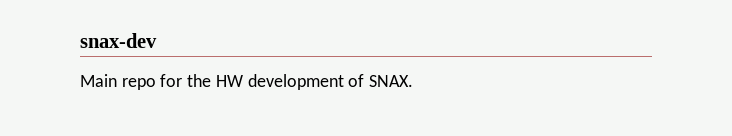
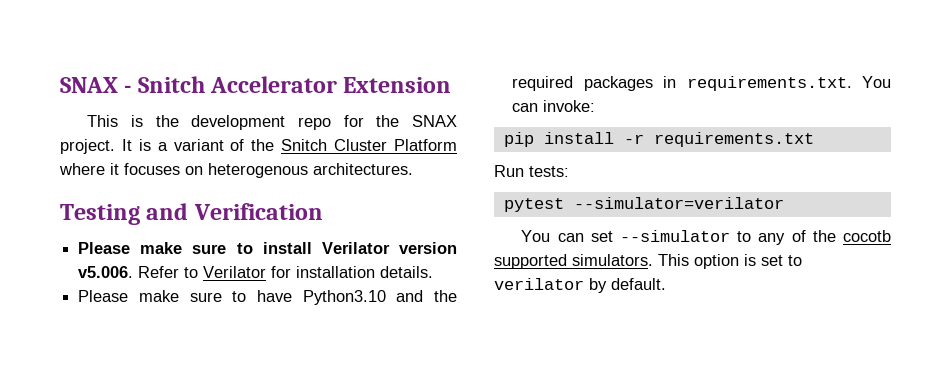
- snax-dev
- Main repo for the HW development of SNAX.
+ SNAX - Snitch Accelerator Extension
+ This is the development repo for the SNAX project. It is a variant of the Snitch Cluster Platform where it focuses on heterogenous architectures.
+ Testing and Verification
+ Please make sure to install Verilator version v5.006. Refer to Verilator for installation details.
+ Please make sure to have Python3.10 and the required packages in requirements.txt. You can invoke:
+ pip install -r requirements.txt
+ Run tests:
+ pytest --simulator=verilator
+ You can set --simulator to any of the cocotb supported simulators. This option is set to verilator by default.

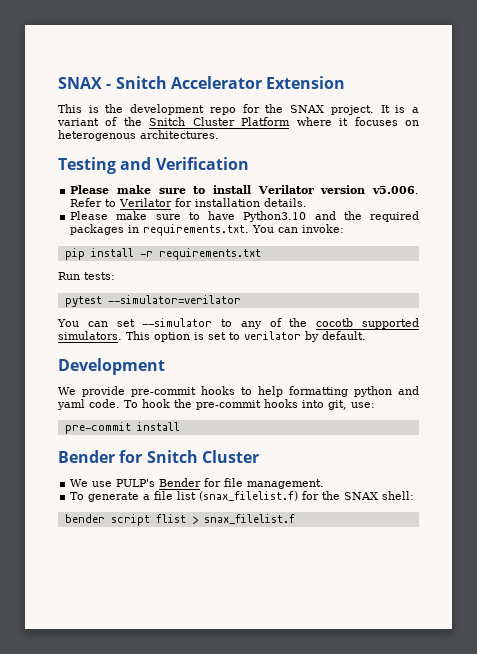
+ Development
+ We provide pre-commit hooks to help formatting python and yaml code. To hook the pre-commit hooks into git, use:
+ pre-commit install
+ Bender for Snitch Cluster
+ We use PULP's Bender for file management.
+ To generate a file list (snax_filelist.f) for the SNAX shell:
+ bender script flist > snax_filelist.f

